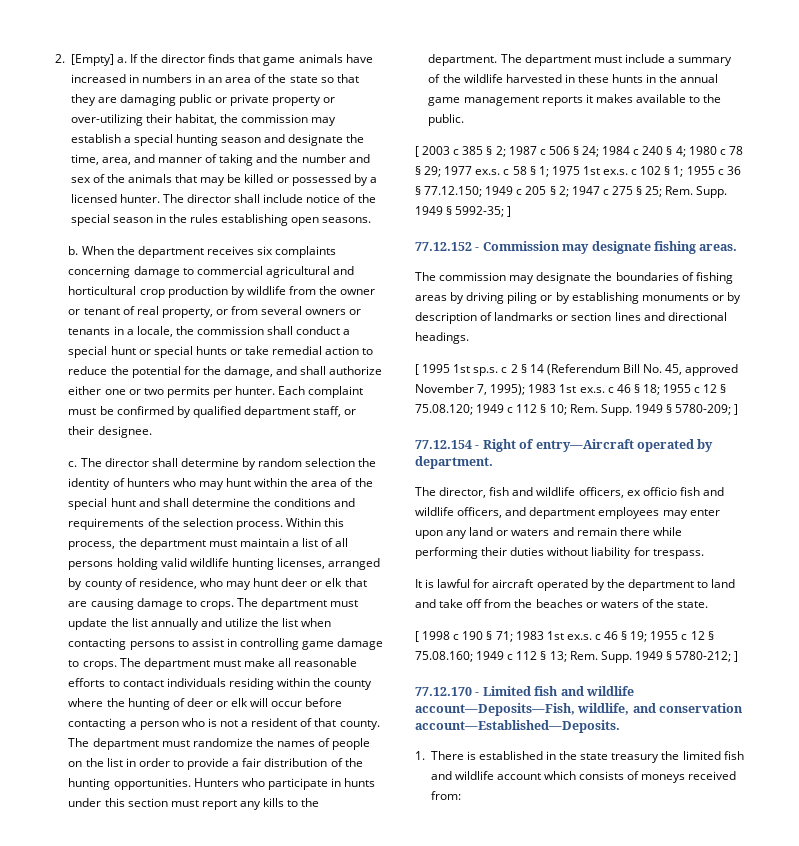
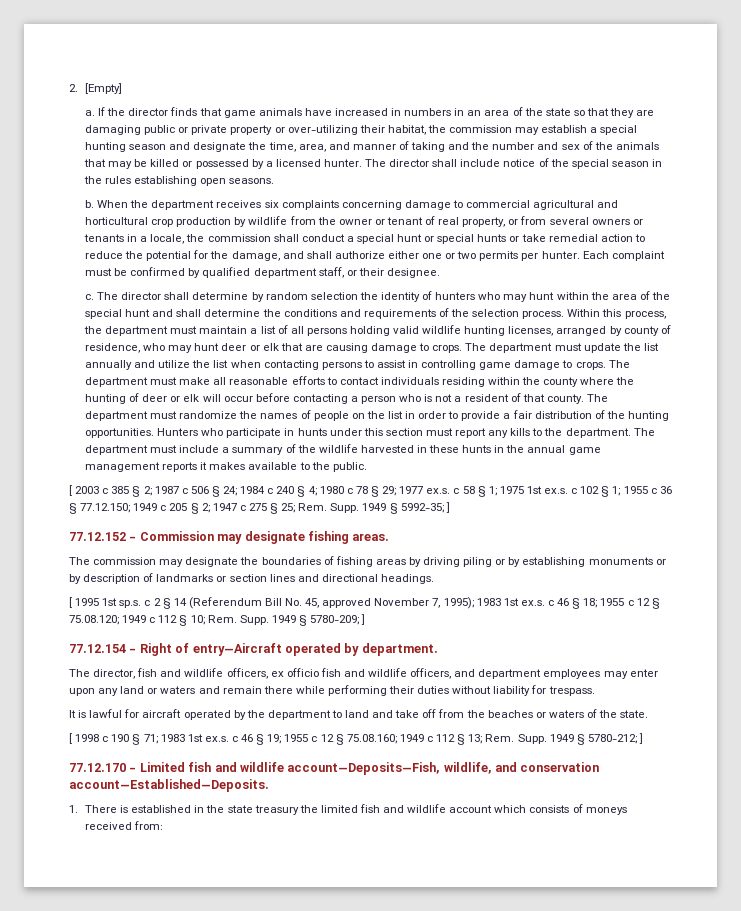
- 2. [Empty] a.
+ 2. [Empty]
+ a.

